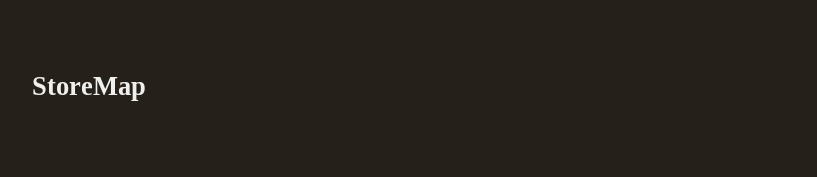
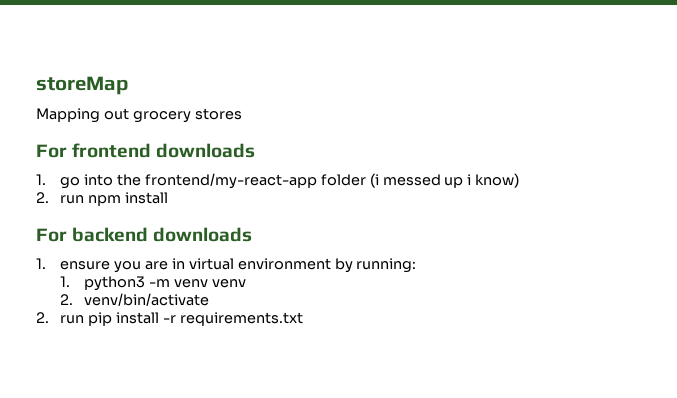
- StoreMap
+ storeMap
+ Mapping out grocery stores
+ For frontend downloads
+ 1. go into the frontend/my-react-app folder (i messed up i know)
+ 2. run npm install
+ For backend downloads
+ 1. ensure you are in virtual environment by running:
+ 1. python3 -m venv venv
+ 2. venv/bin/activate
+ 2. run pip install -r requirements.txt

